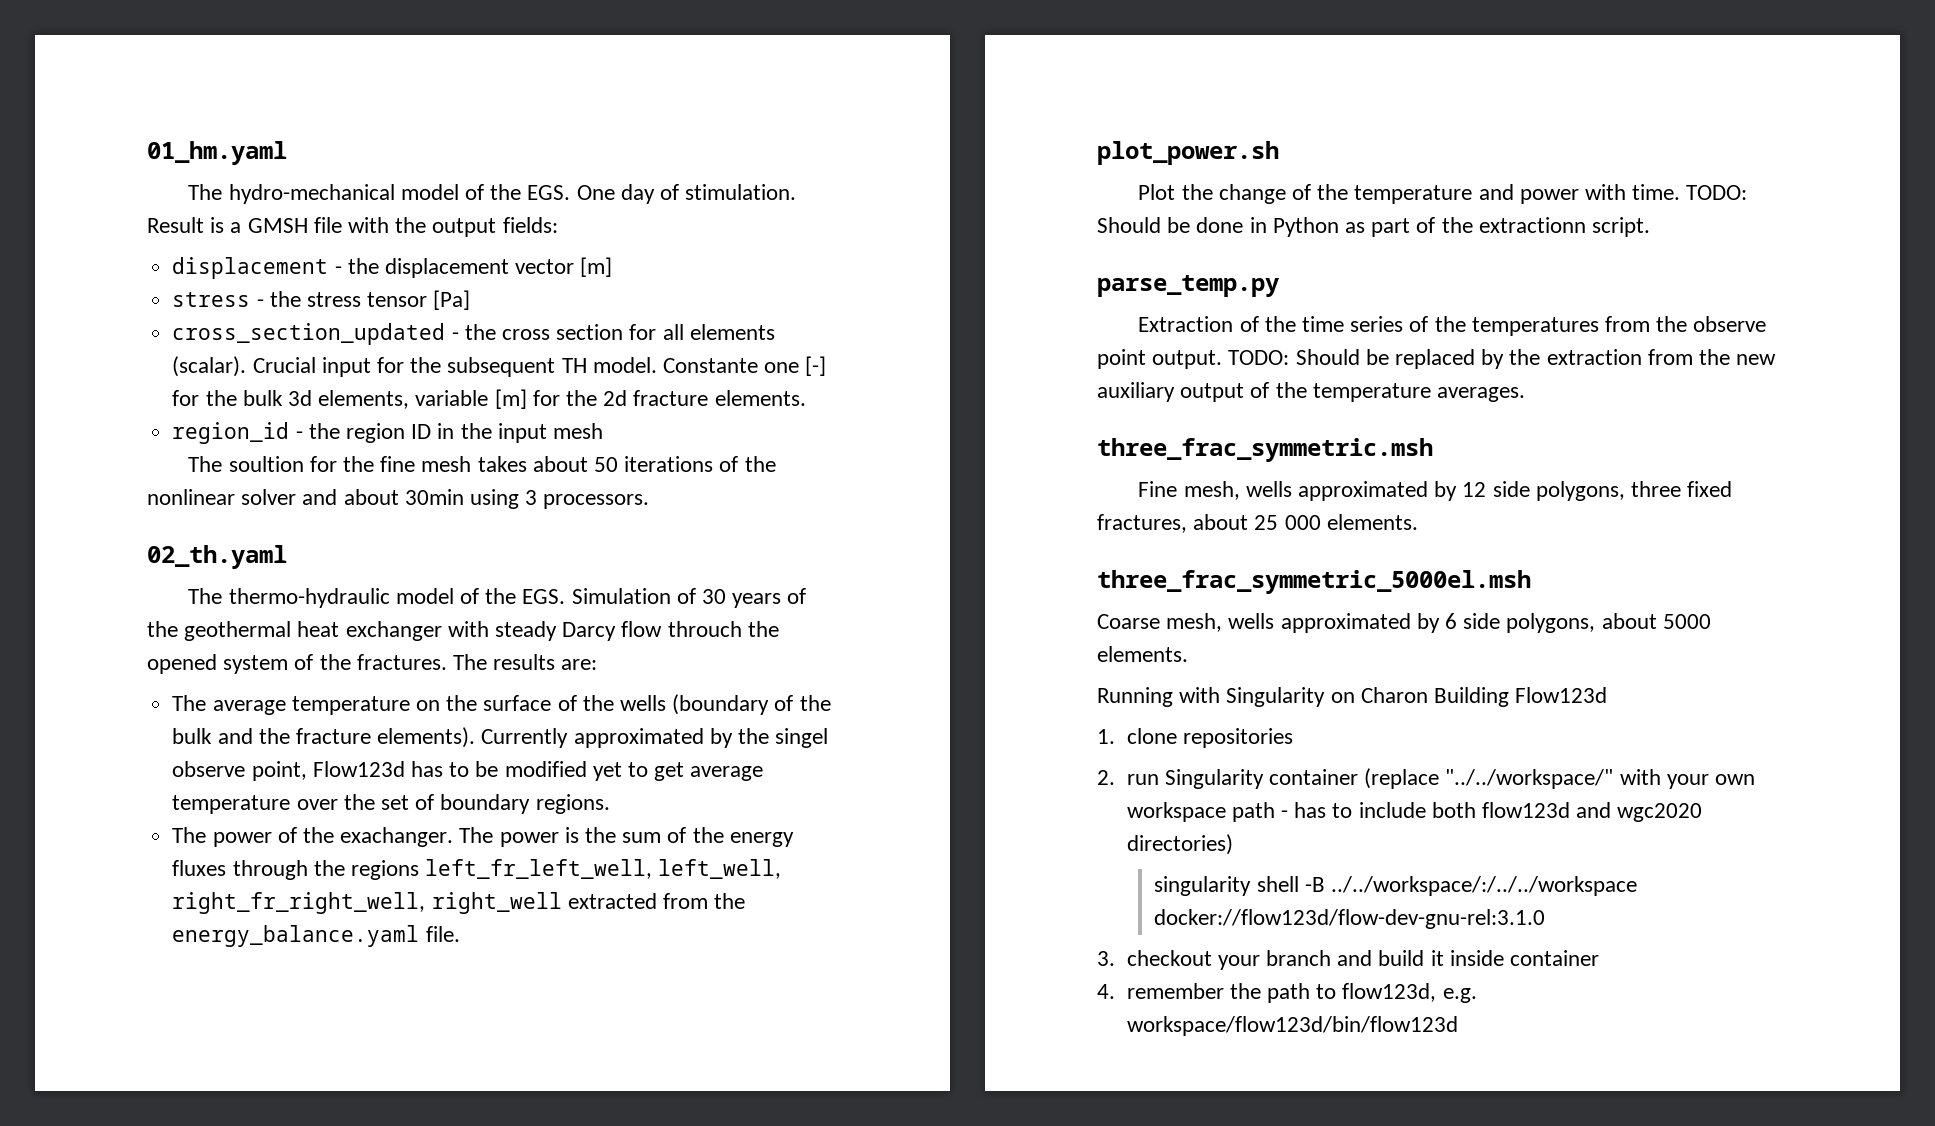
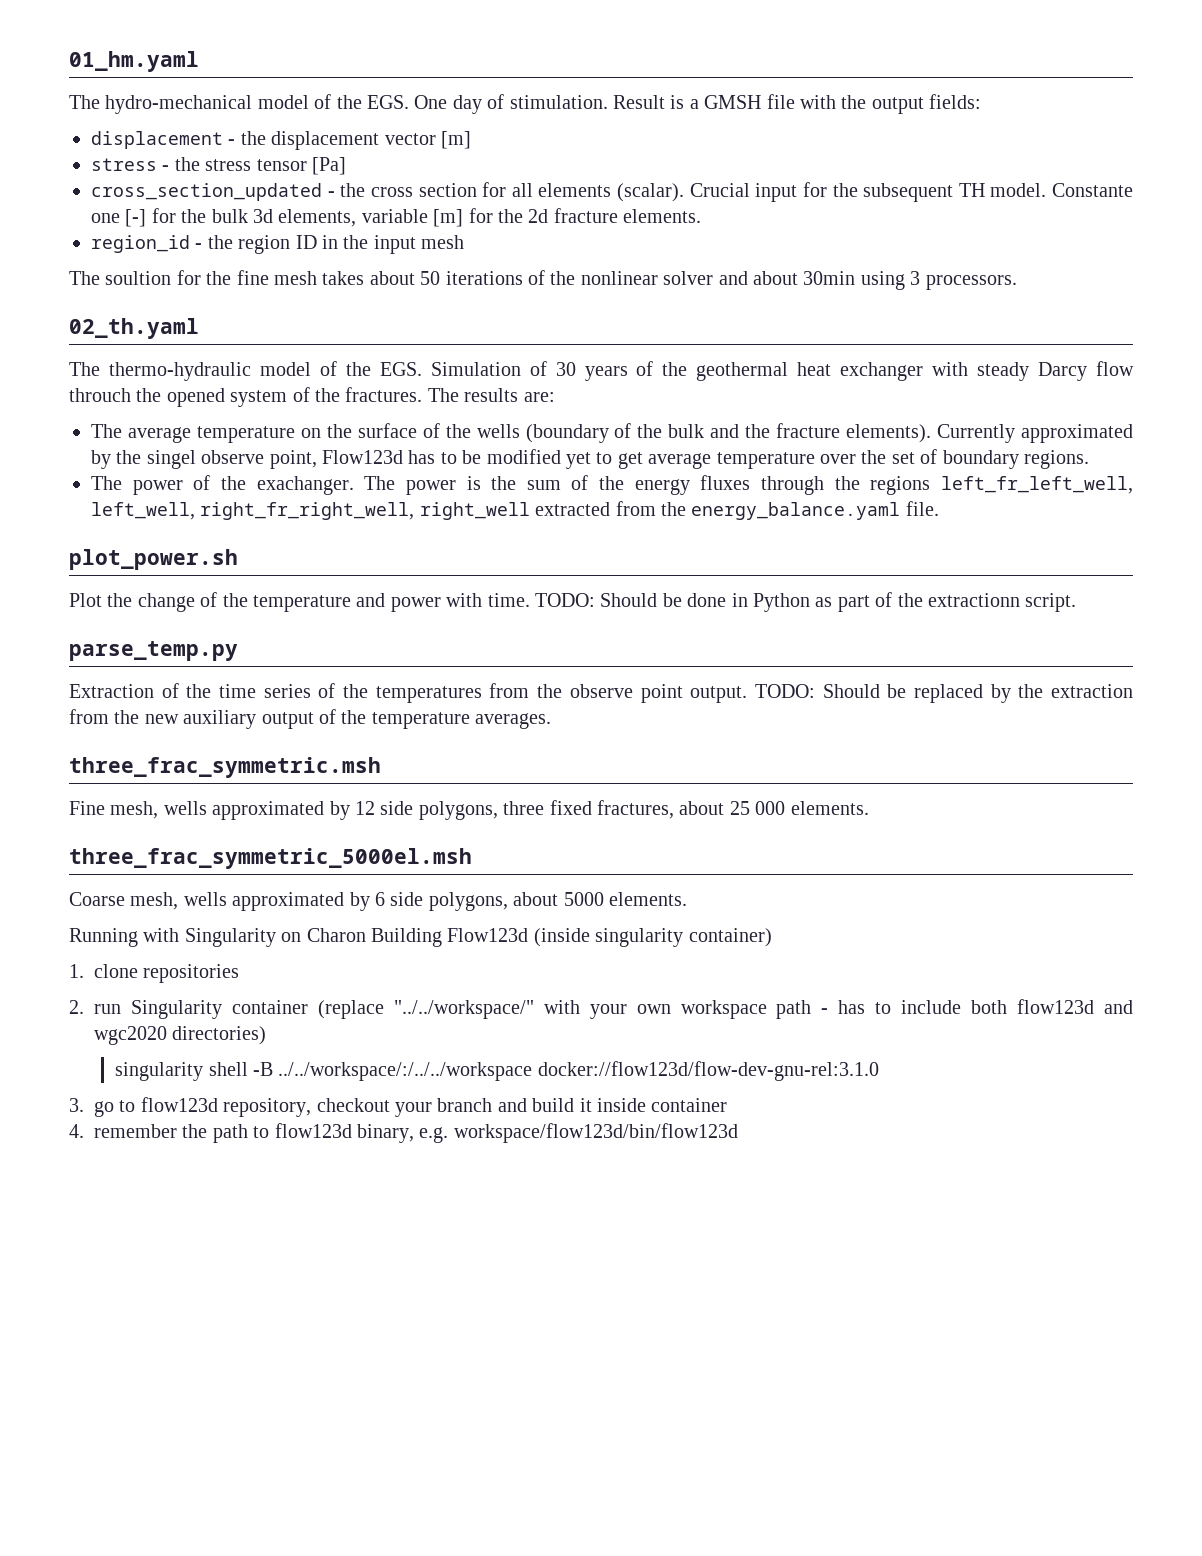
- Running with Singularity on Charon Building Flow123d
+ Running with Singularity on Charon Building Flow123d (inside singularity container)
- 3. checkout your branch and build it inside container
+ 3. go to flow123d repository, checkout your branch and build it inside container
- 4. remember the path to flow123d, e.g. workspace/flow123d/bin/flow123d
+ 4. remember the path to flow123d binary, e.g. workspace/flow123d/bin/flow123d

